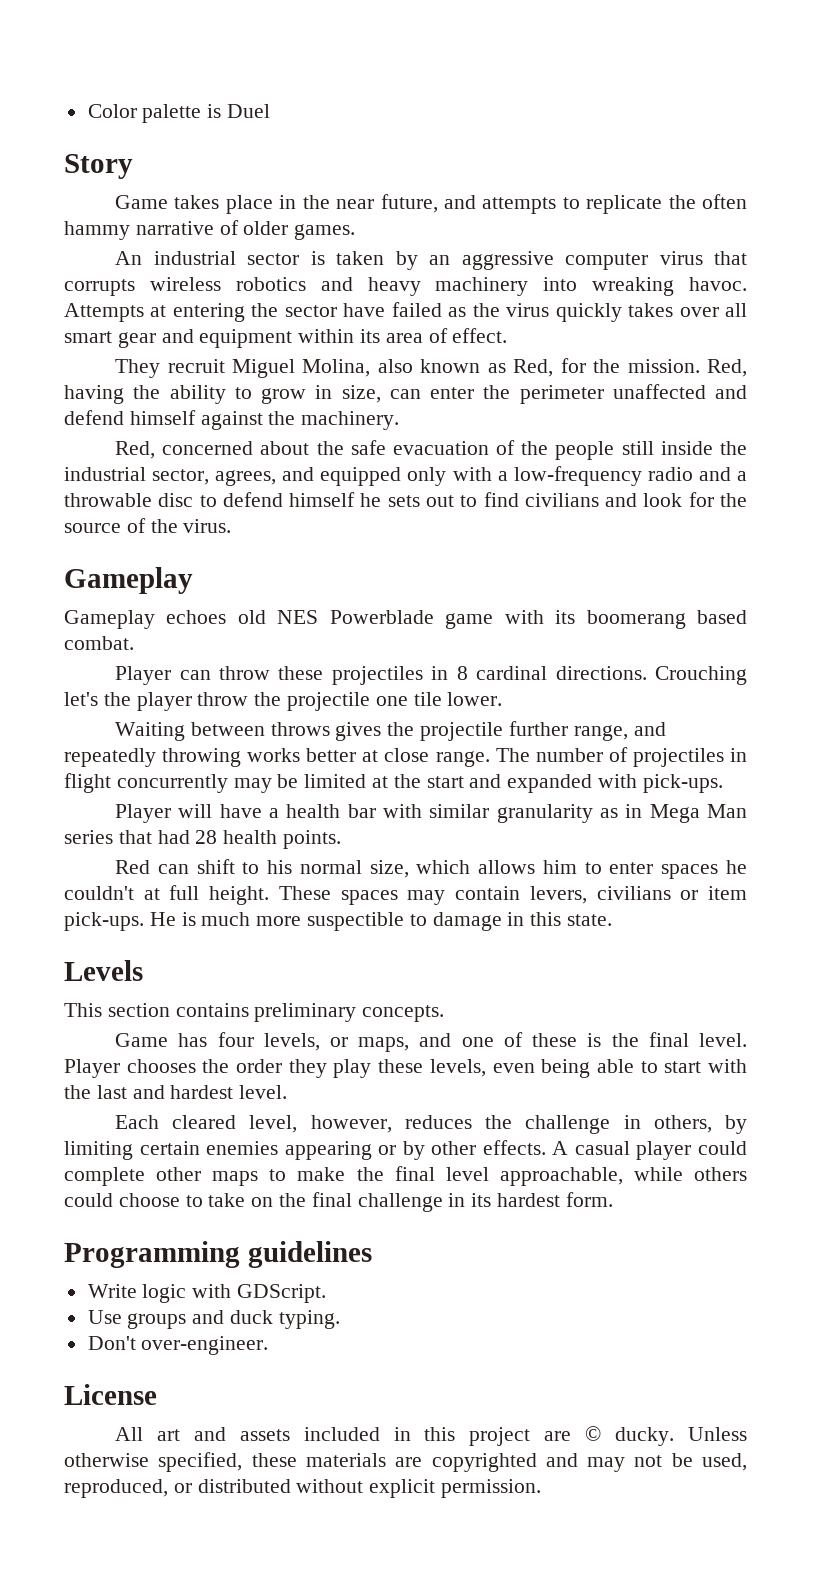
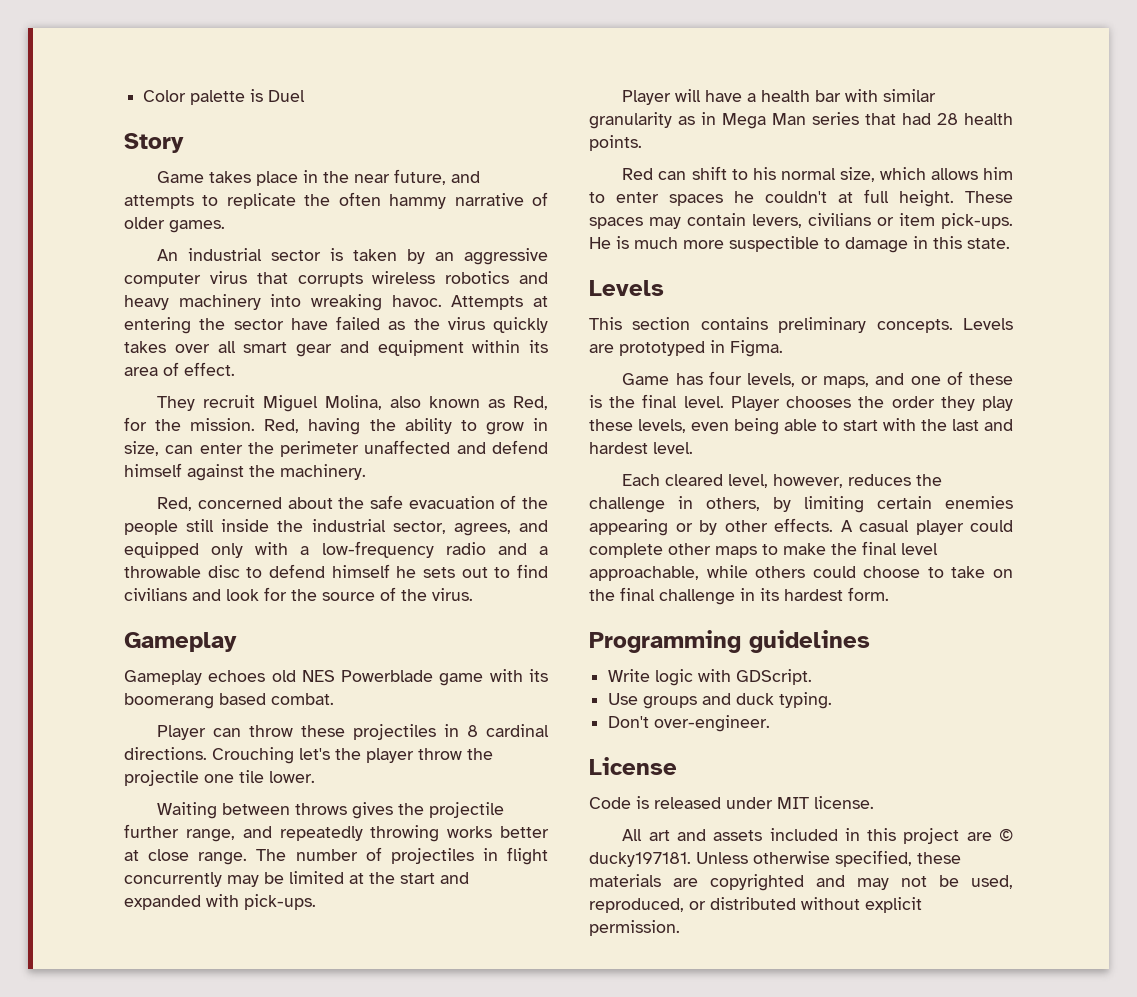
+ Levels are prototyped in Figma.
+ Code is released under MIT license.
- All art and assets included in this project are © ducky.
+ All art and assets included in this project are © ducky197181.

